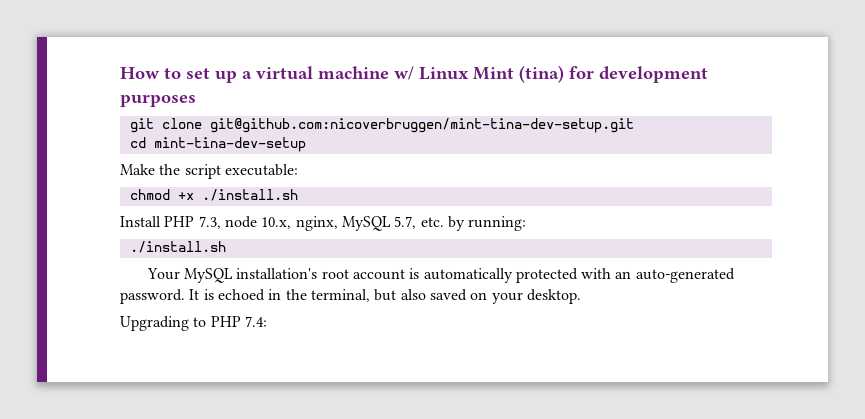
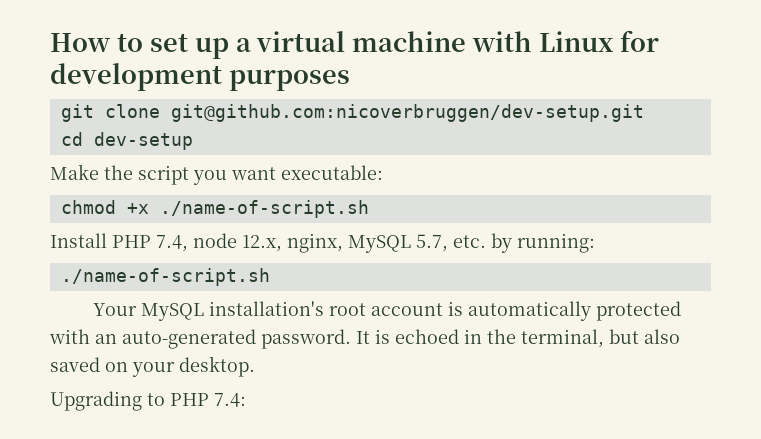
- How to set up a virtual machine w/ Linux Mint (tina) for development purposes
+ How to set up a virtual machine with Linux for development purposes
- git clone git@github.com:nicoverbruggen/mint-tina-dev-setup.git
+ git clone git@github.com:nicoverbruggen/dev-setup.git
- cd mint-tina-dev-setup
+ cd dev-setup
- Make the script executable:
+ Make the script you want executable:
- chmod +x ./install.sh
+ chmod +x ./name-of-script.sh
- Install PHP 7.3, node 10.x, nginx, MySQL 5.7, etc. by running:
- ./install.sh
+ Install PHP 7.4, node 12.x, nginx, MySQL 5.7, etc. by running:
+ ./name-of-script.sh

